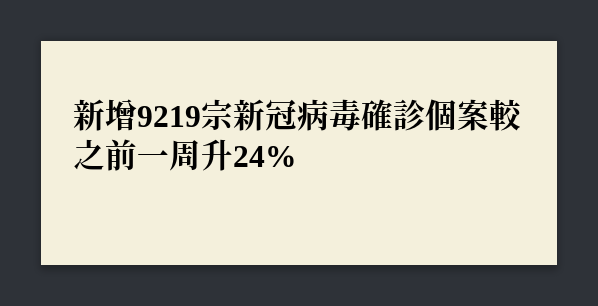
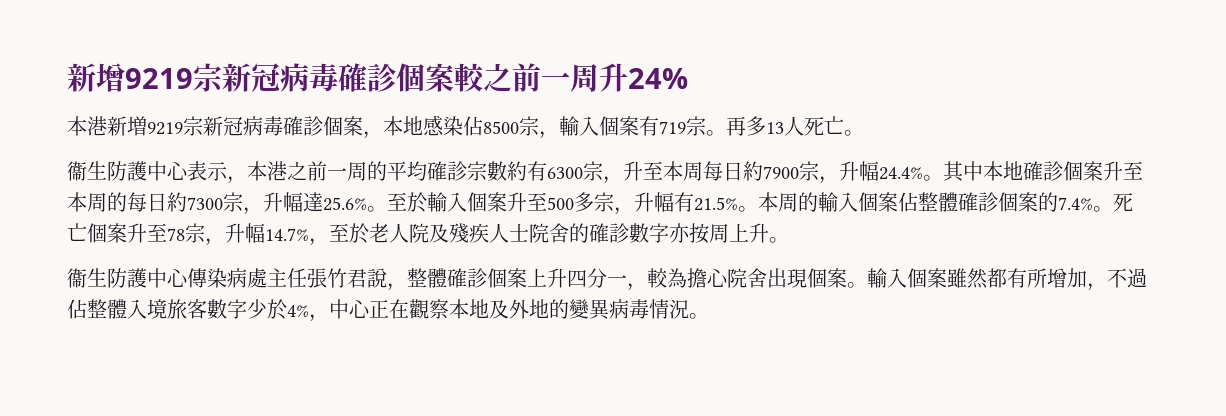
+ 本港新増9219宗新冠病毒確診個案，本地感染佔8500宗，輸入個案有719宗。再多13人死亡。
+ 衞生防護中心表示，本港之前一周的平均確診宗數約有6300宗，升至本周每日約7900宗，升幅24.4%。其中本地確診個案升至本周的每日約7300宗，升幅達25.6%。至於輸入個案升至500多宗，升幅有21.5%。本周的輸入個案佔整體確診個案的7.4%。死亡個案升至78宗，升幅14.7%，至於老人院及殘疾人士院舍的確診數字亦按周上升。
+ 衞生防護中心傳染病處主任張竹君說，整體確診個案上升四分一，較為擔心院舍出現個案。輸入個案雖然都有所增加，不過佔整體入境旅客數字少於4%，中心正在觀察本地及外地的變異病毒情況。

